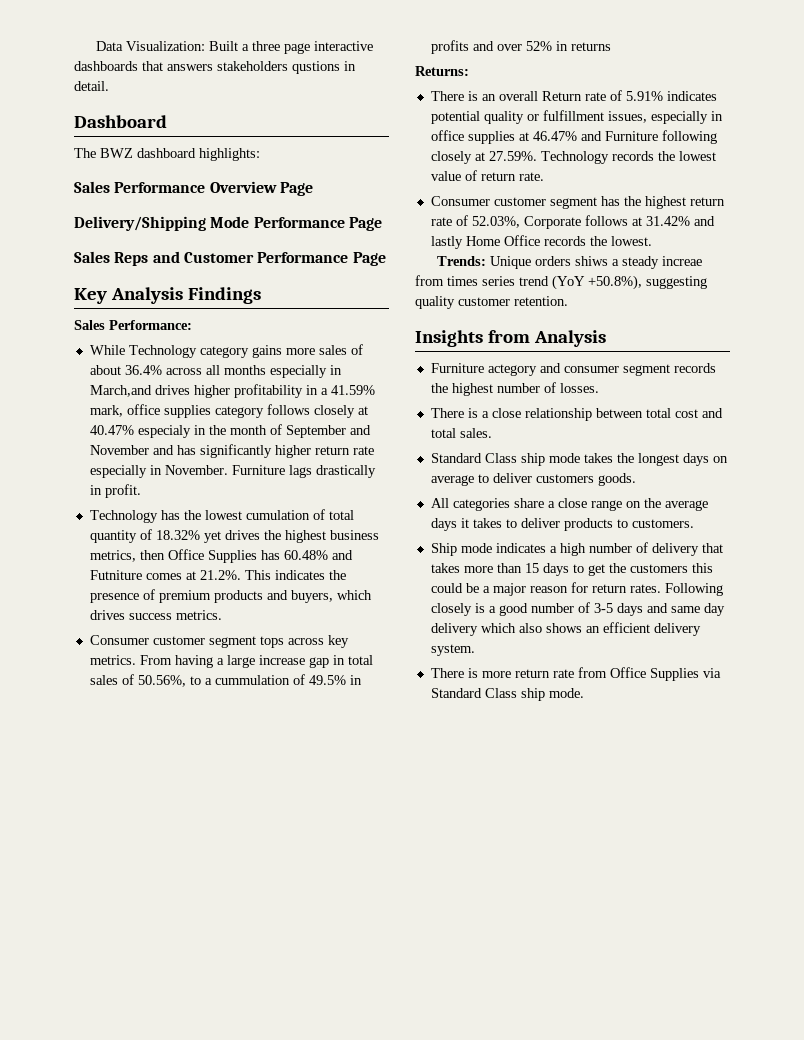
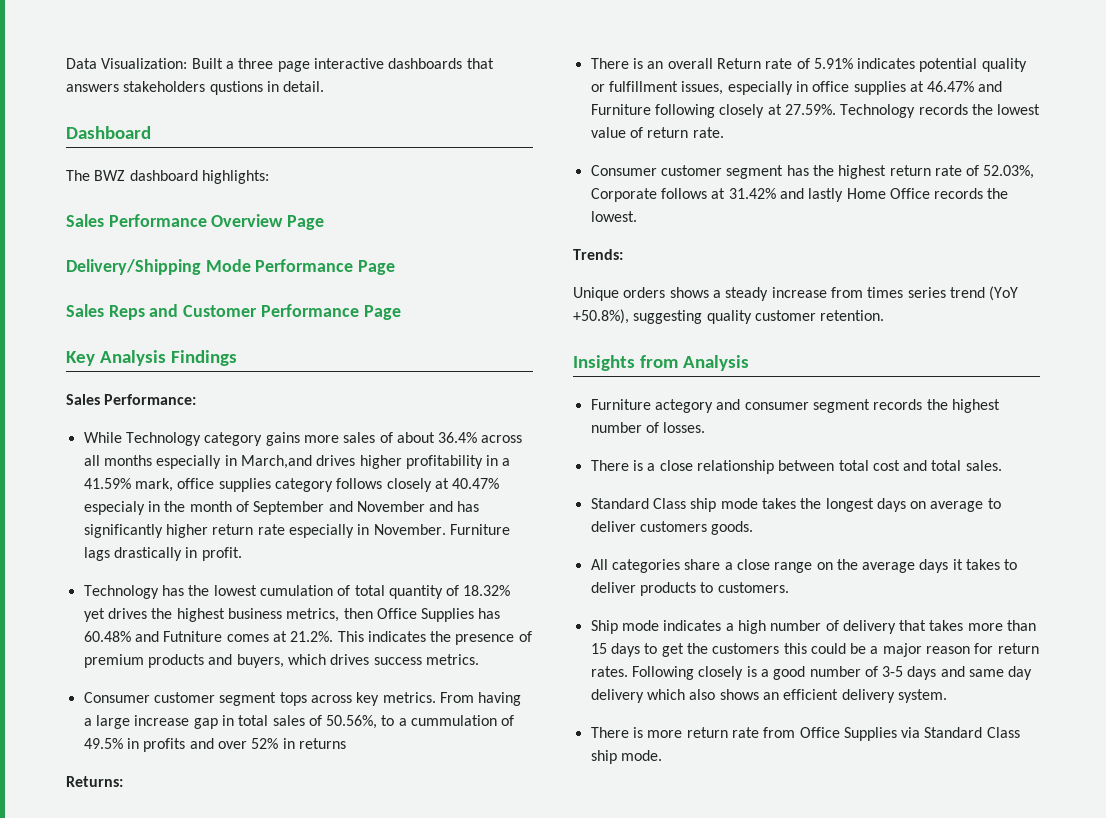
- Trends: Unique orders shiws a steady increae from times series trend (YoY +50.8%), suggesting quality customer retention.
+ Trends:
+ Unique orders shows a steady increase from times series trend (YoY +50.8%), suggesting quality customer retention.

